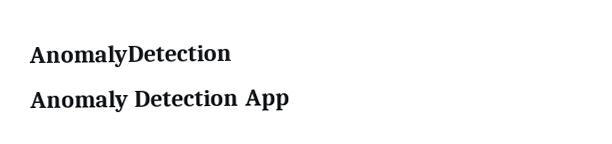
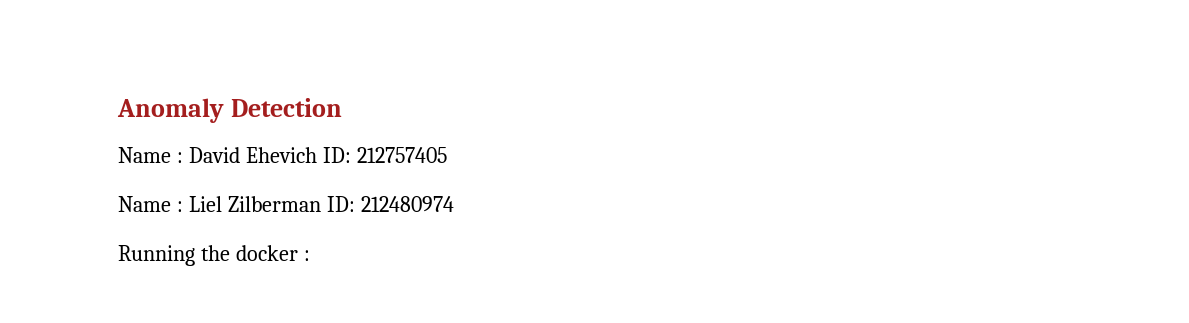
- AnomalyDetection
- Anomaly Detection App
+ Anomaly Detection
+ Name : David Ehevich ID: 212757405
+ Name : Liel Zilberman ID: 212480974
+ Running the docker :

